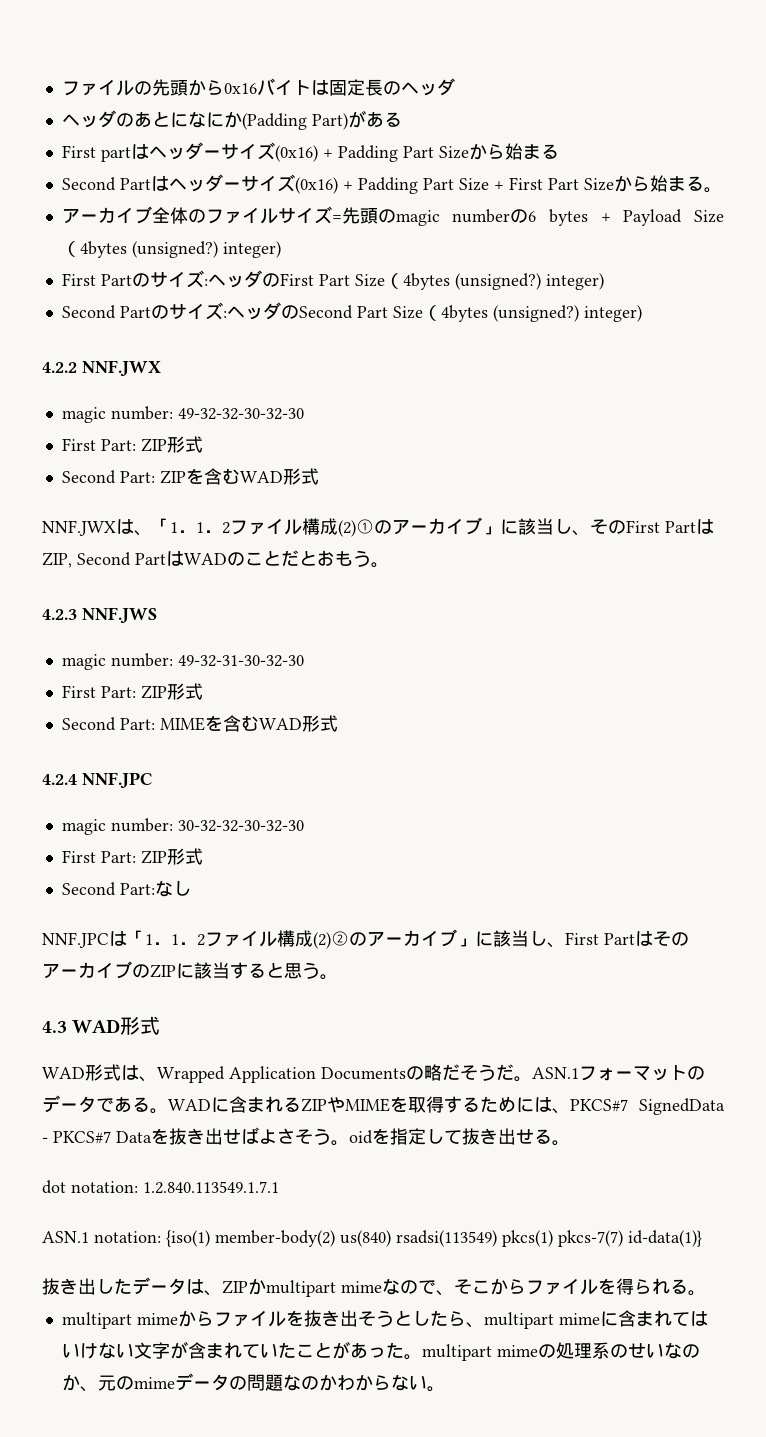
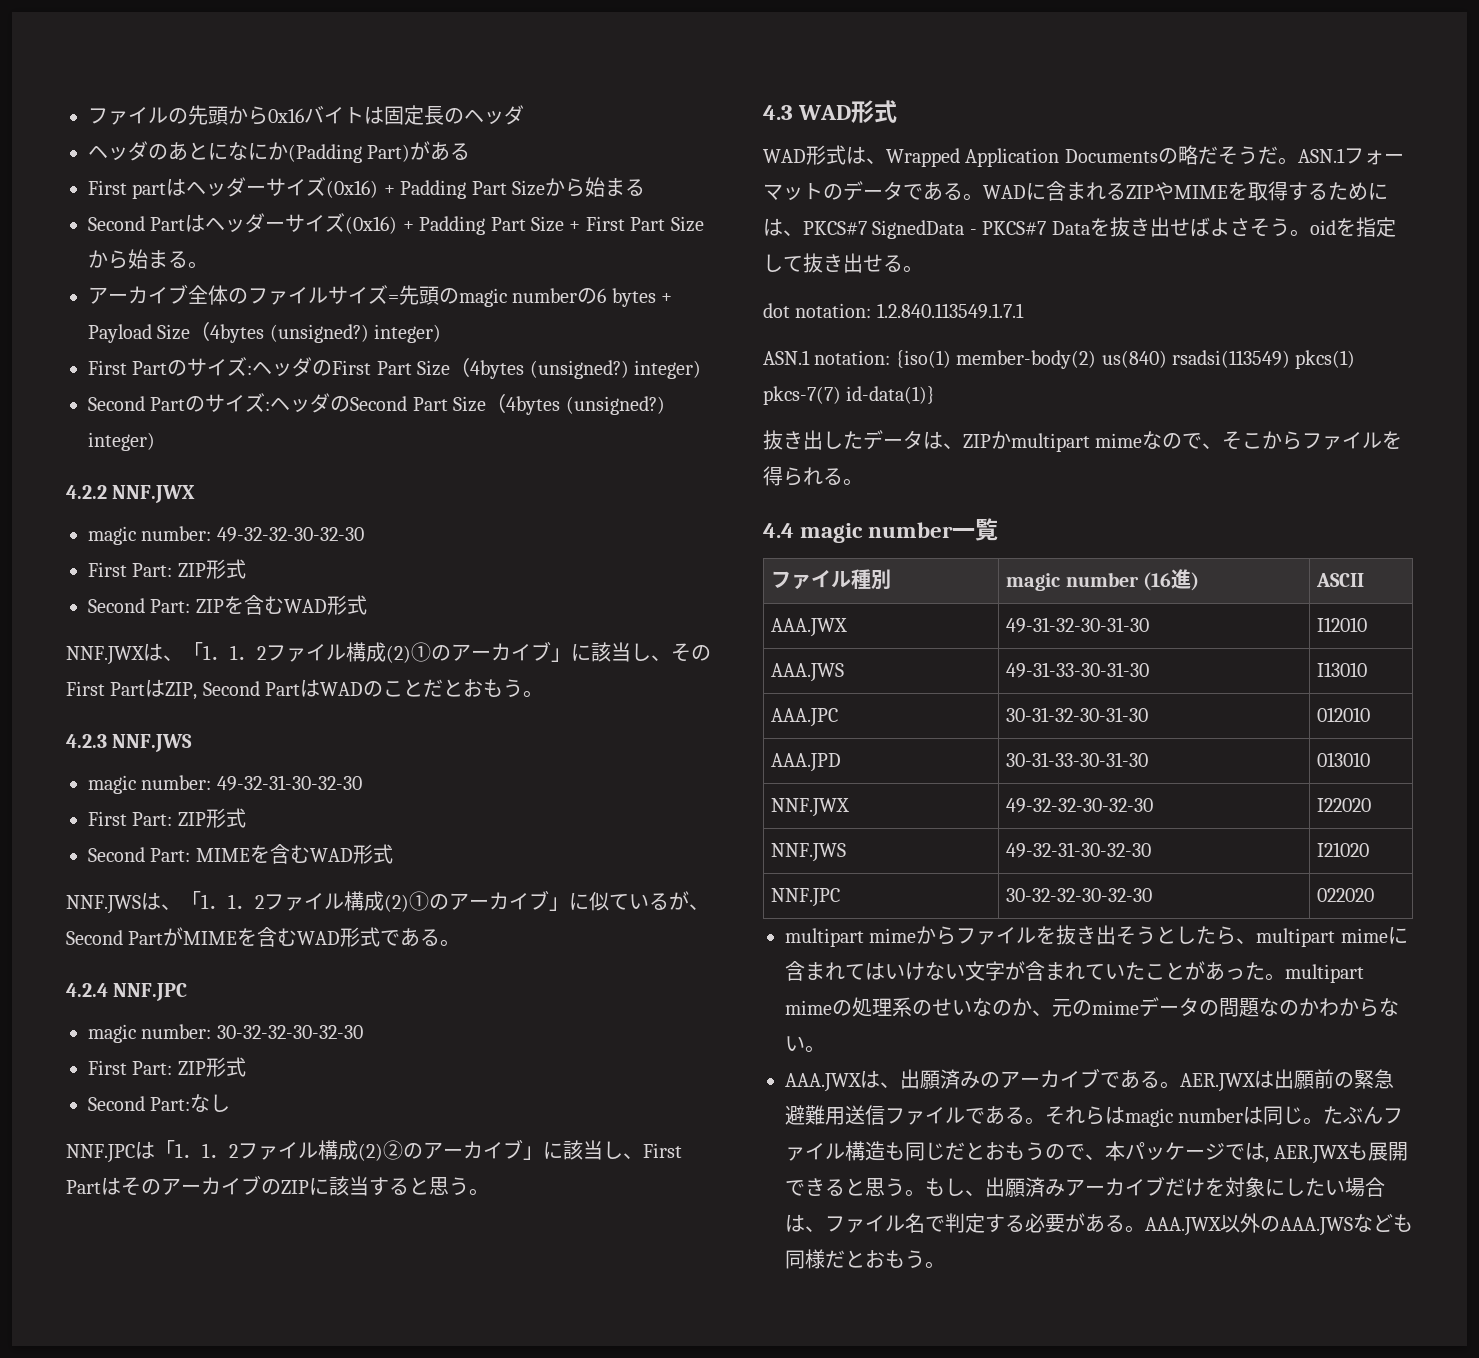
+ NNF.JWSは、「1．1．2ファイル構成(2)①のアーカイブ」に似ているが、Second PartがMIMEを含むWAD形式である。
+ 4.4 magic number一覧
+ ファイル種別 | magic number (16進) | ASCII
+ AAA.JWX | 49-31-32-30-31-30 | I12010
+ AAA.JWS | 49-31-33-30-31-30 | I13010
+ AAA.JPC | 30-31-32-30-31-30 | 012010
+ AAA.JPD | 30-31-33-30-31-30 | 013010
+ NNF.JWX | 49-32-32-30-32-30 | I22020
+ NNF.JWS | 49-32-31-30-32-30 | I21020
+ NNF.JPC | 30-32-32-30-32-30 | 022020
+ AAA.JWXは、出願済みのアーカイブである。AER.JWXは出願前の緊急避難用送信ファイルである。それらはmagic numberは同じ。たぶんファイル構造も同じだとおもうので、本パッケージでは, AER.JWXも展開できると思う。もし、出願済みアーカイブだけを対象にしたい場合は、ファイル名で判定する必要がある。AAA.JWX以外のAAA.JWSなども同様だとおもう。

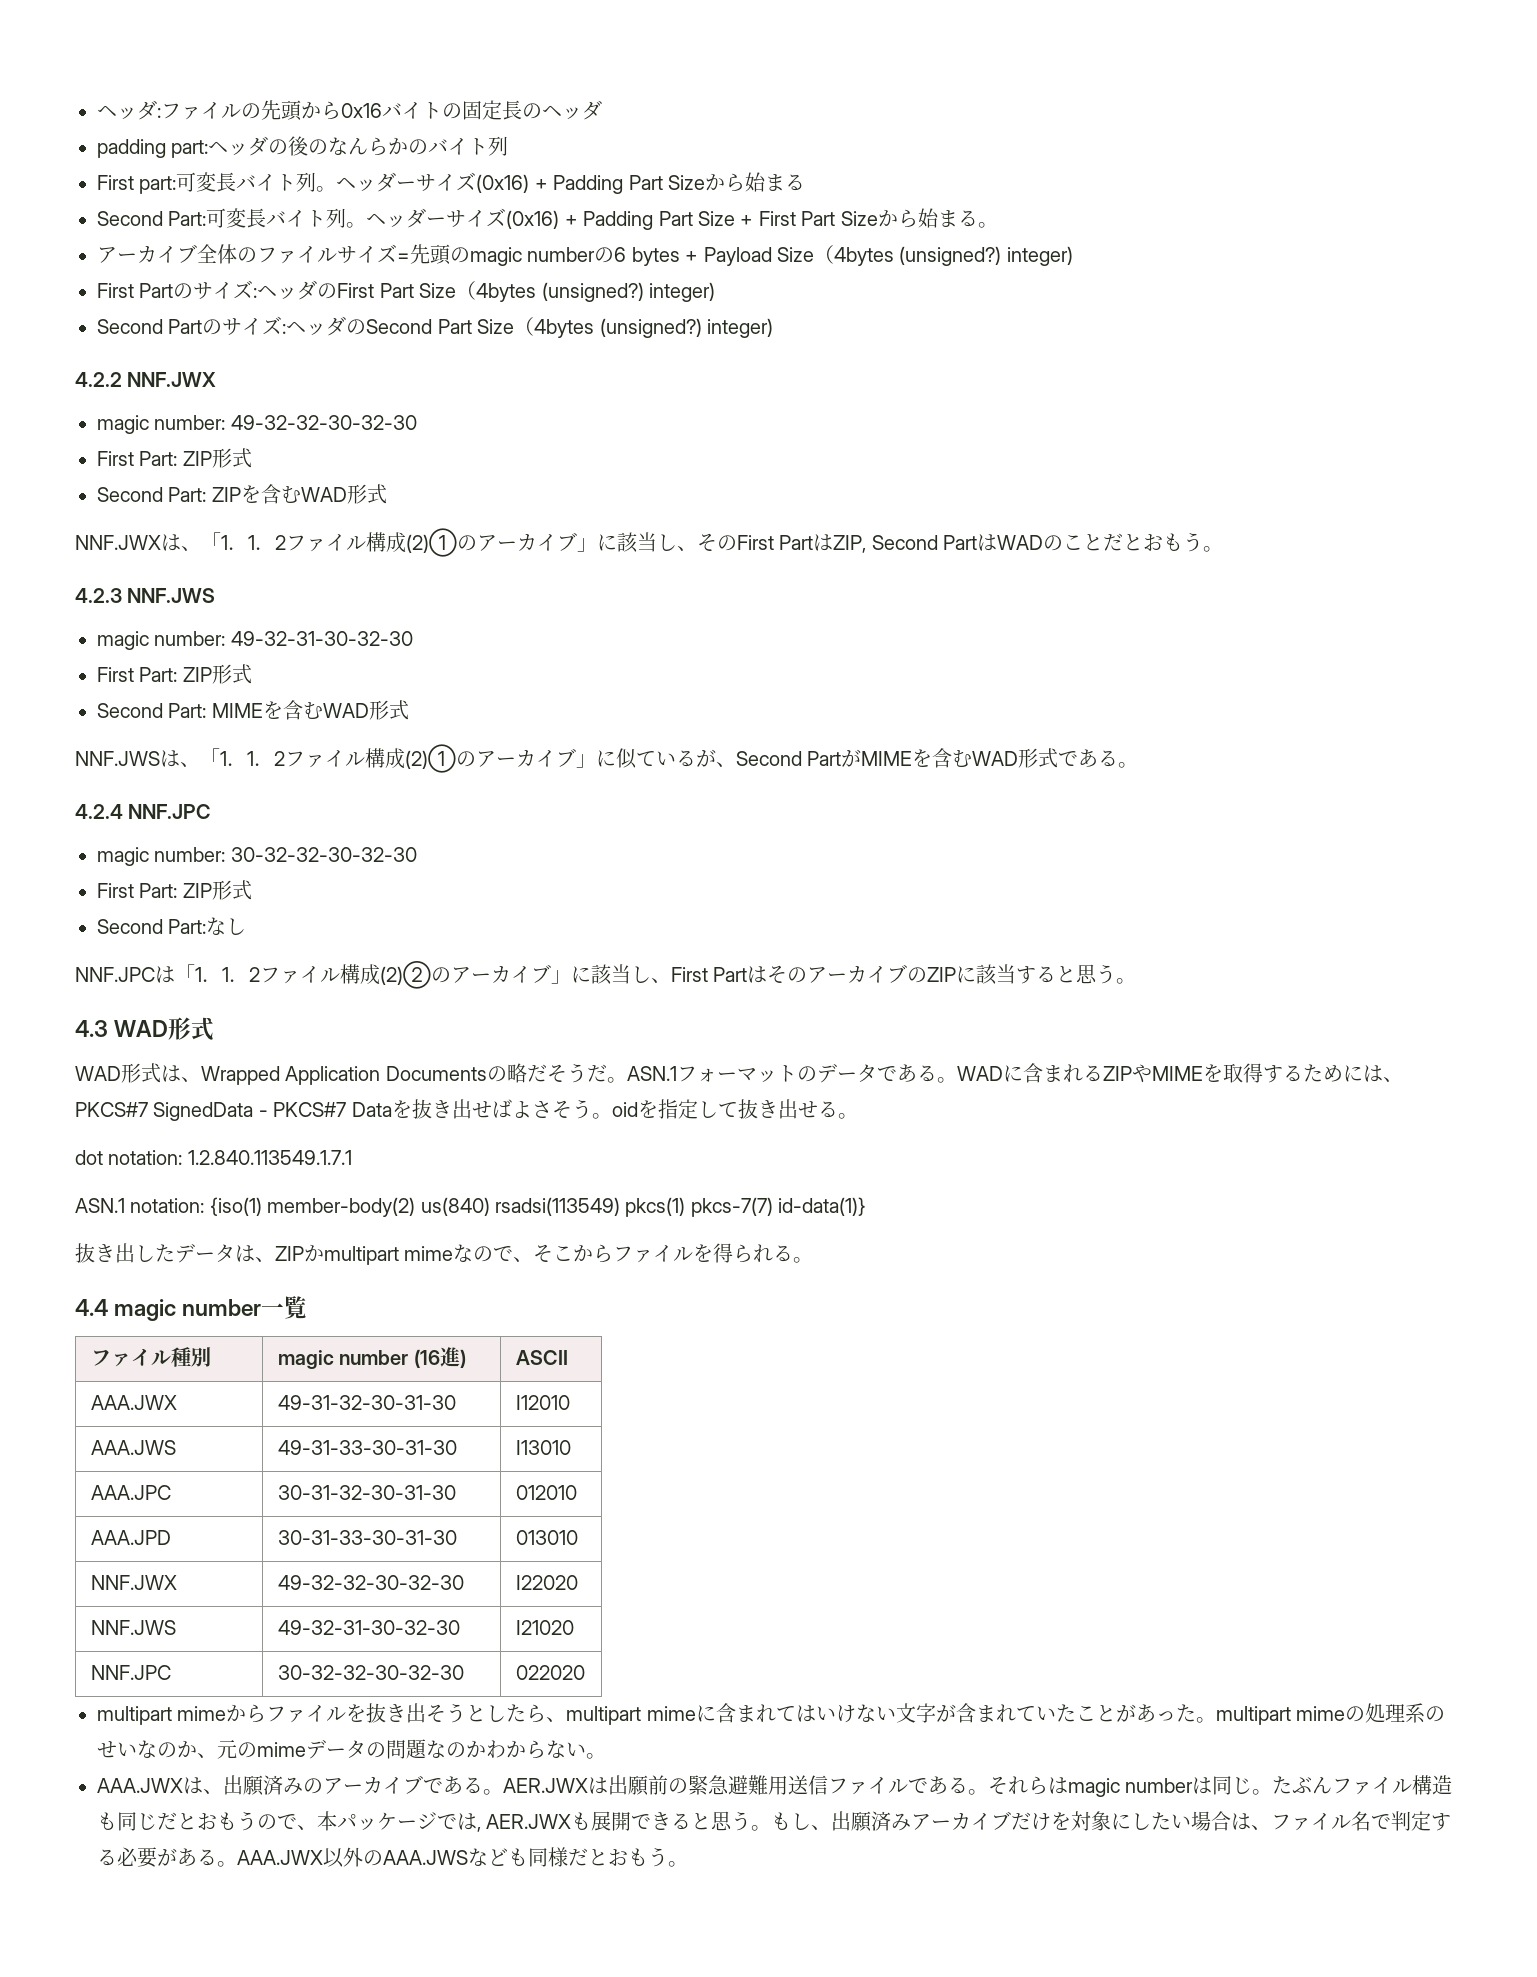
- ファイルの先頭から0x16バイトは固定長のヘッダ
+ ヘッダ:ファイルの先頭から0x16バイトの固定長のヘッダ
- ヘッダのあとになにか(Padding Part)がある
- First partはヘッダーサイズ(0x16) + Padding Part Sizeから始まる
+ padding part:ヘッダの後のなんらかのバイト列
+ First part:可変長バイト列。ヘッダーサイズ(0x16) + Padding Part Sizeから始まる
- Second Partはヘッダーサイズ(0x16) + Padding Part Size + First Part Sizeから始まる。
+ Second Part:可変長バイト列。ヘッダーサイズ(0x16) + Padding Part Size + First Part Sizeから始まる。

